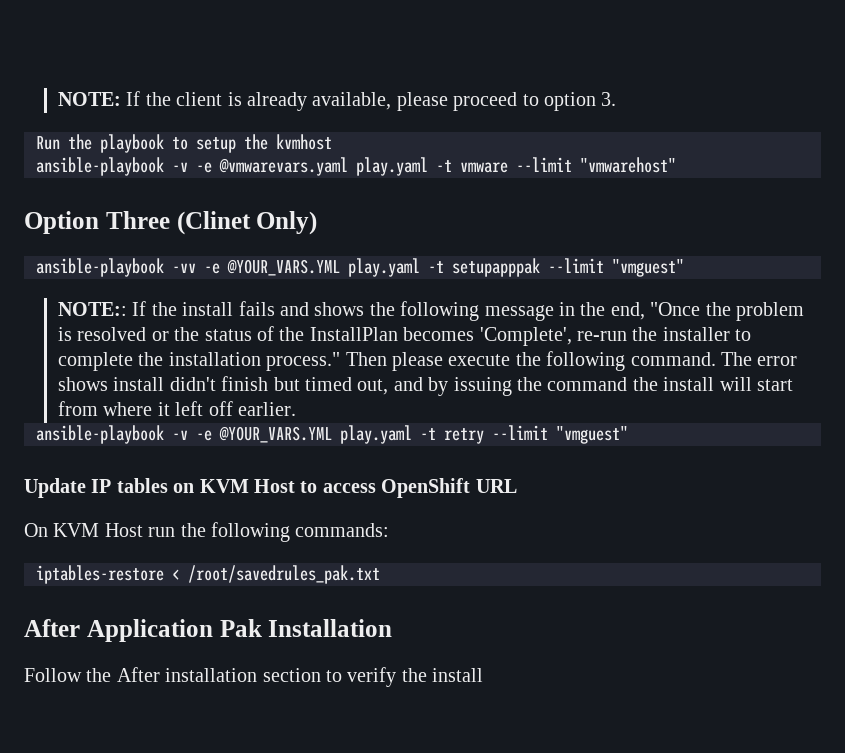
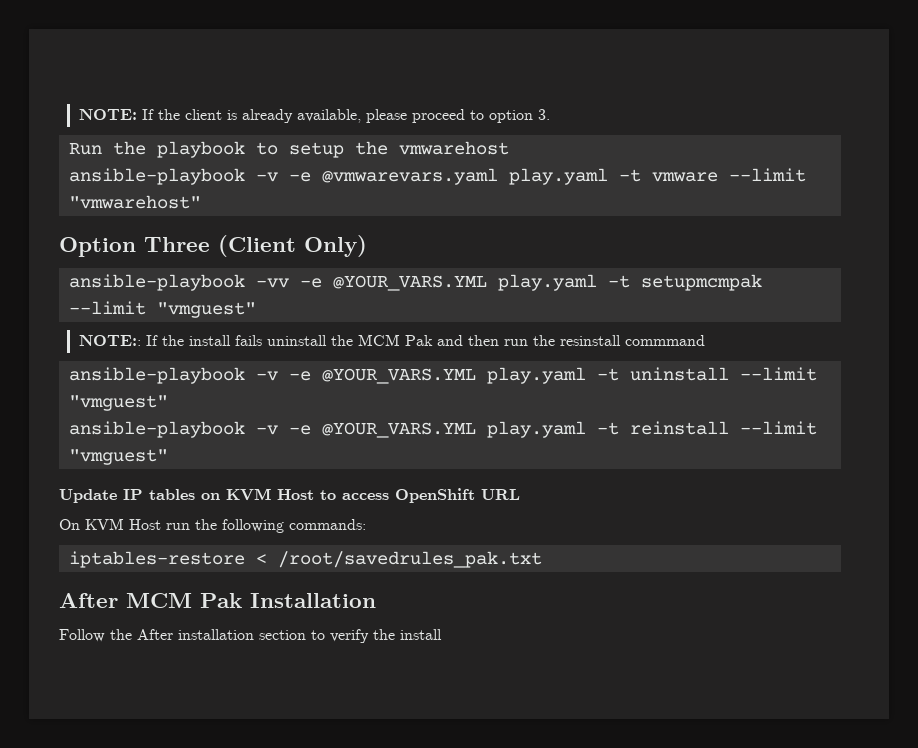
- Run the playbook to setup the kvmhost
+ Run the playbook to setup the vmwarehost
- Option Three (Clinet Only)
+ Option Three (Client Only)
- ansible-playbook -vv -e @YOUR_VARS.YML play.yaml -t setupapppak --limit "vmguest"
+ ansible-playbook -vv -e @YOUR_VARS.YML play.yaml -t setupmcmpak --limit "vmguest"
- NOTE:: If the install fails and shows the following message in the end, "Once the problem is resolved or the status of the InstallPlan becomes 'Complete', re-run the installer to complete the installation process." Then please execute the following command. The error shows install didn't finish but timed out, and by issuing the command the install will start from where it left off earlier.
- ansible-playbook -v -e @YOUR_VARS.YML play.yaml -t retry --limit "vmguest"
+ NOTE:: If the install fails uninstall the MCM Pak and then run the resinstall commmand
+ ansible-playbook -v -e @YOUR_VARS.YML play.yaml -t uninstall --limit "vmguest"
+ ansible-playbook -v -e @YOUR_VARS.YML play.yaml -t reinstall --limit "vmguest"
- After Application Pak Installation
+ After MCM Pak Installation

